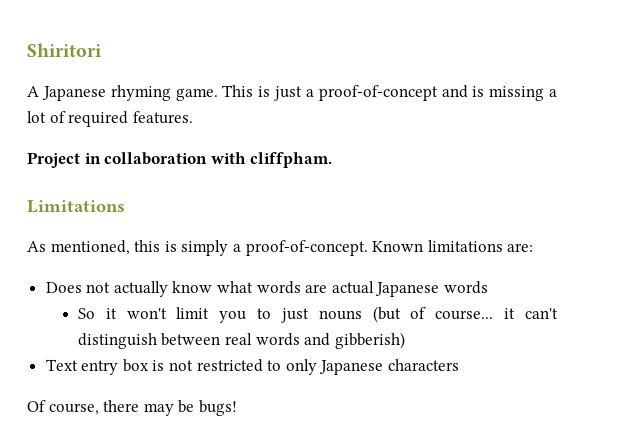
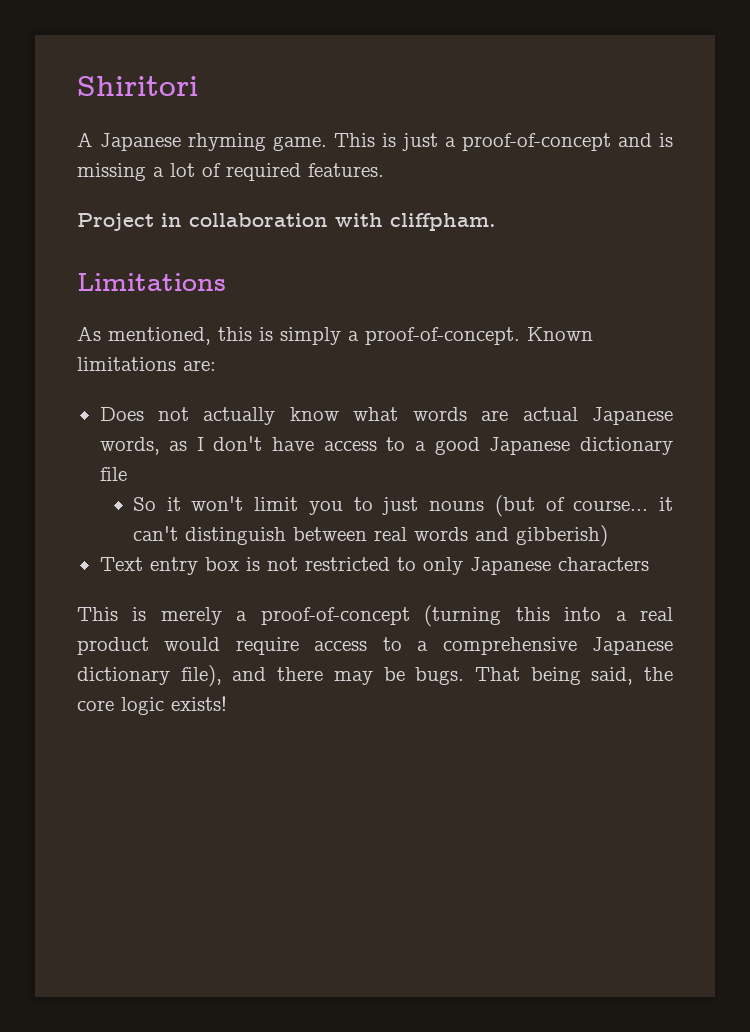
- Does not actually know what words are actual Japanese words
+ Does not actually know what words are actual Japanese words, as I don't have access to a good Japanese dictionary file
- Of course, there may be bugs!
+ This is merely a proof-of-concept (turning this into a real product would require access to a comprehensive Japanese dictionary file), and there may be bugs. That being said, the core logic exists!

